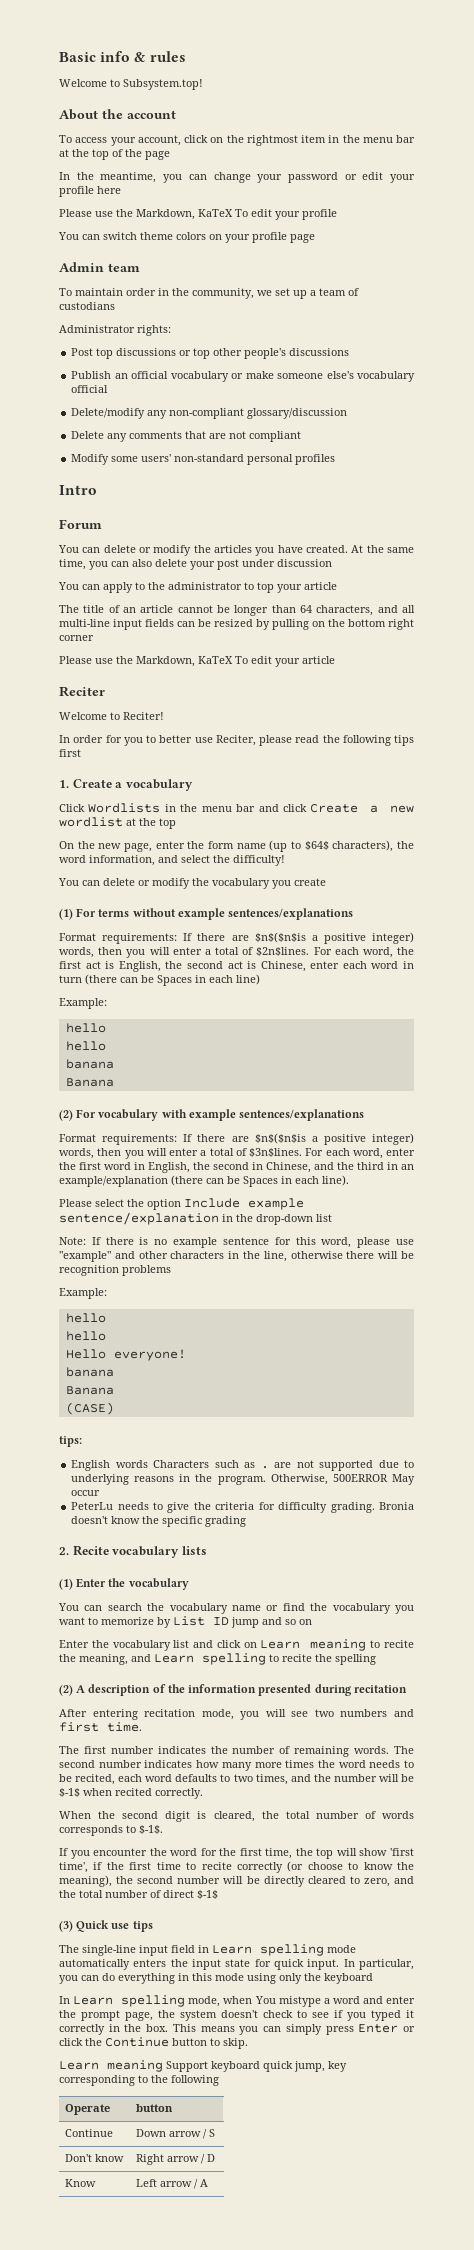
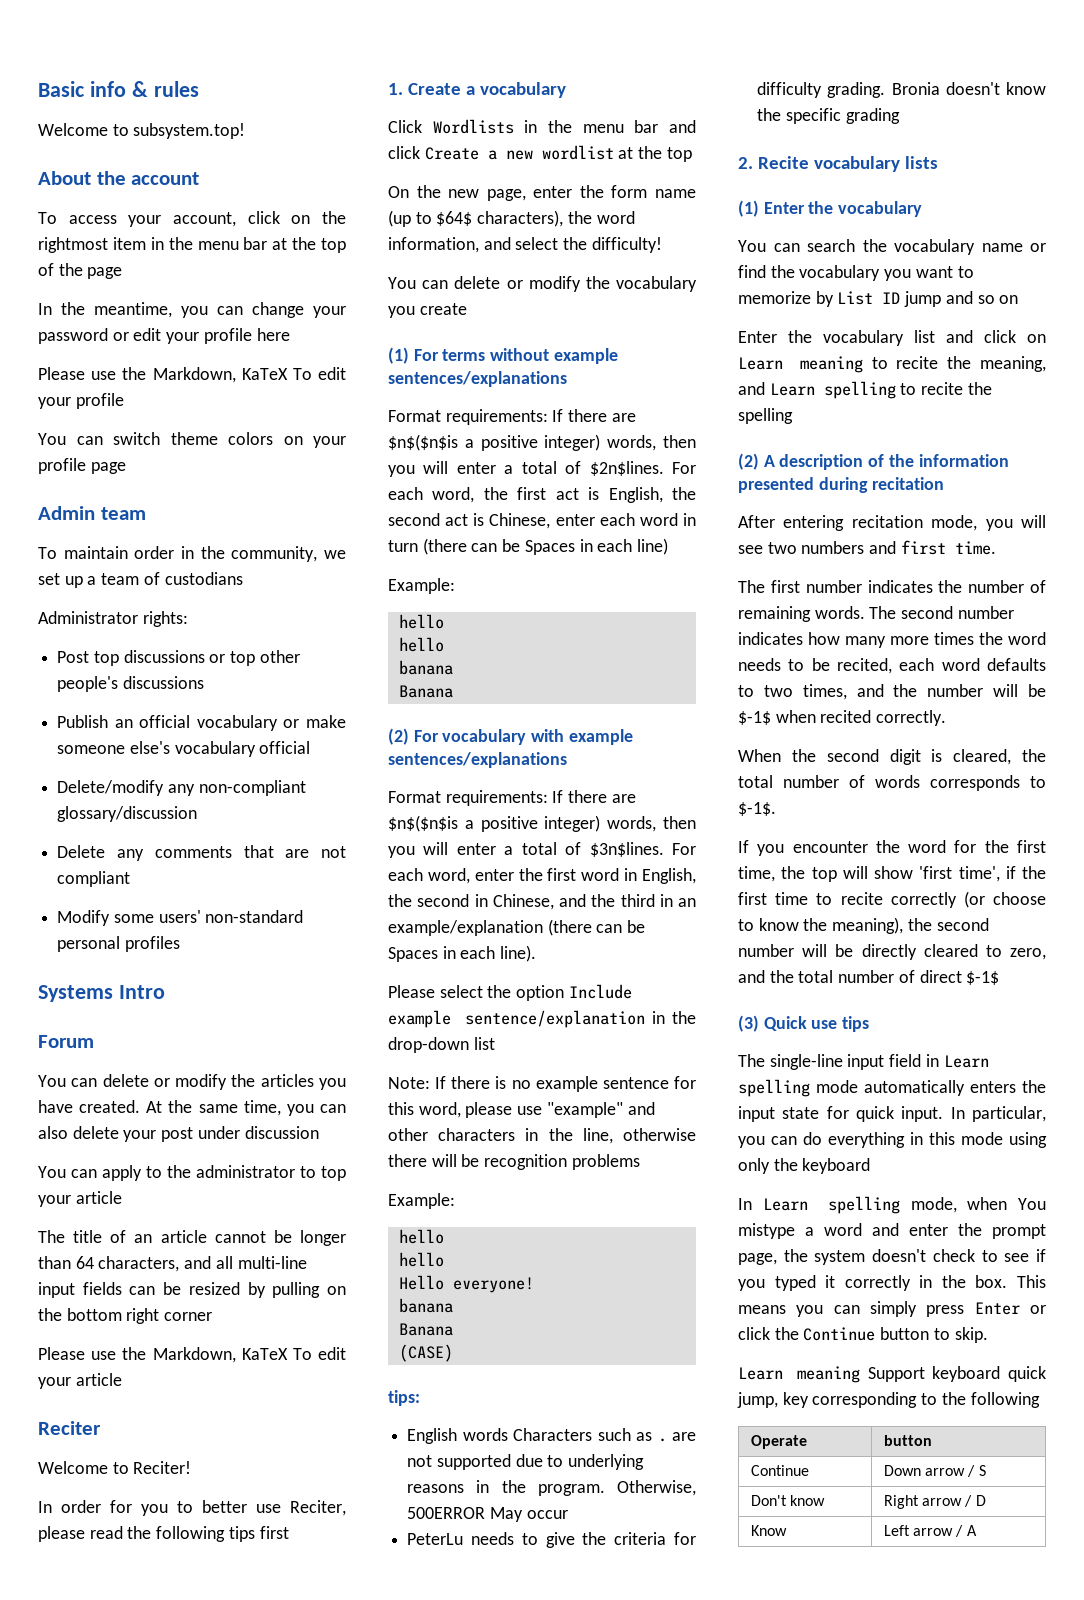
- Welcome to Subsystem.top!
+ Welcome to subsystem.top!
- Intro
+ Systems Intro

